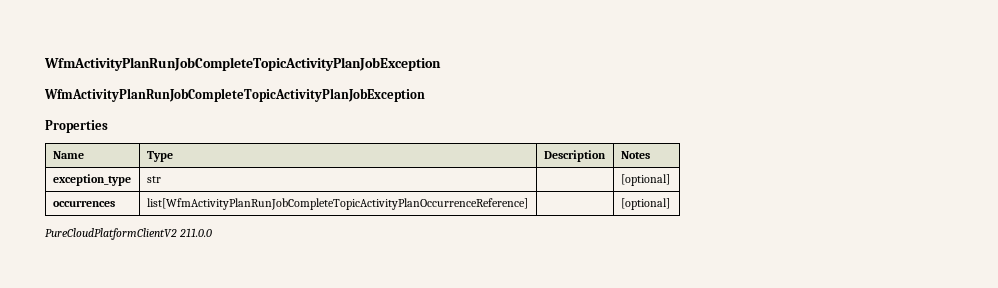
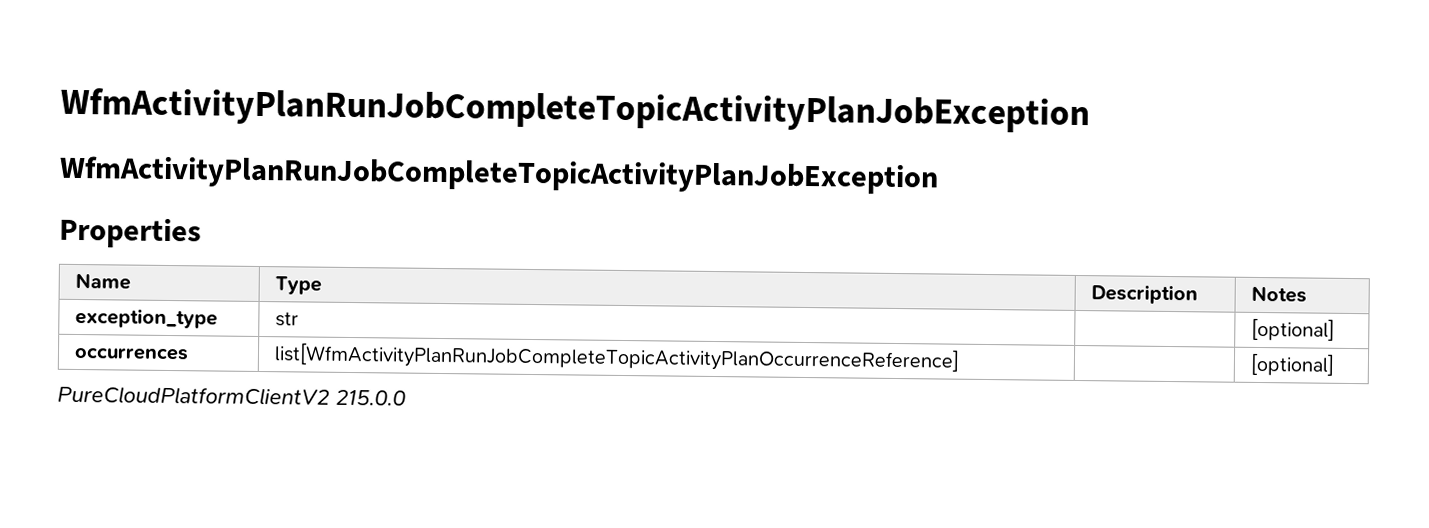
- PureCloudPlatformClientV2 211.0.0
+ PureCloudPlatformClientV2 215.0.0

